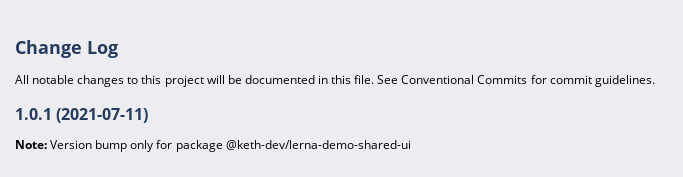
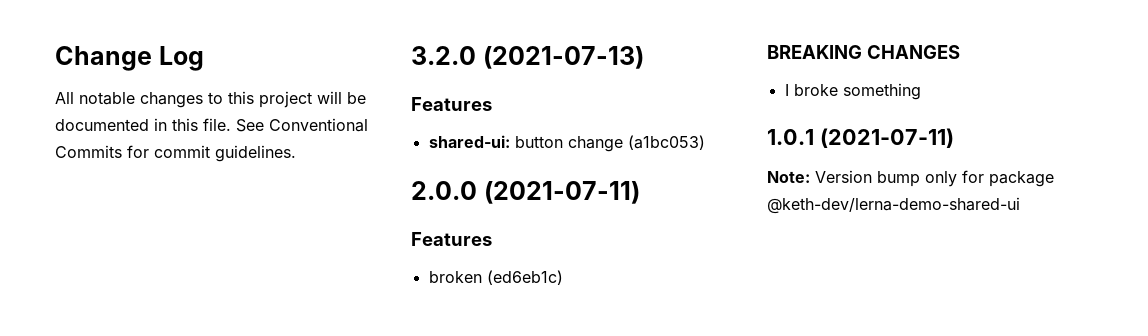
+ 3.2.0 (2021-07-13)
+ Features
+ shared-ui: button change (a1bc053)
+ 2.0.0 (2021-07-11)
+ Features
+ broken (ed6eb1c)
+ BREAKING CHANGES
+ I broke something

